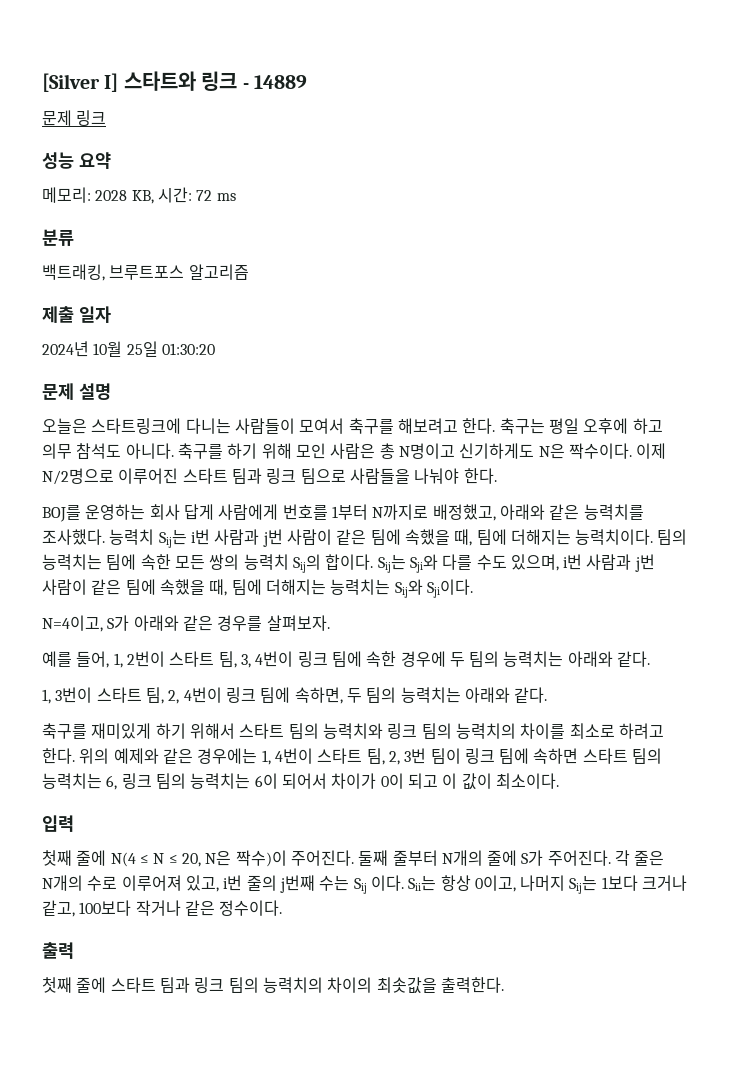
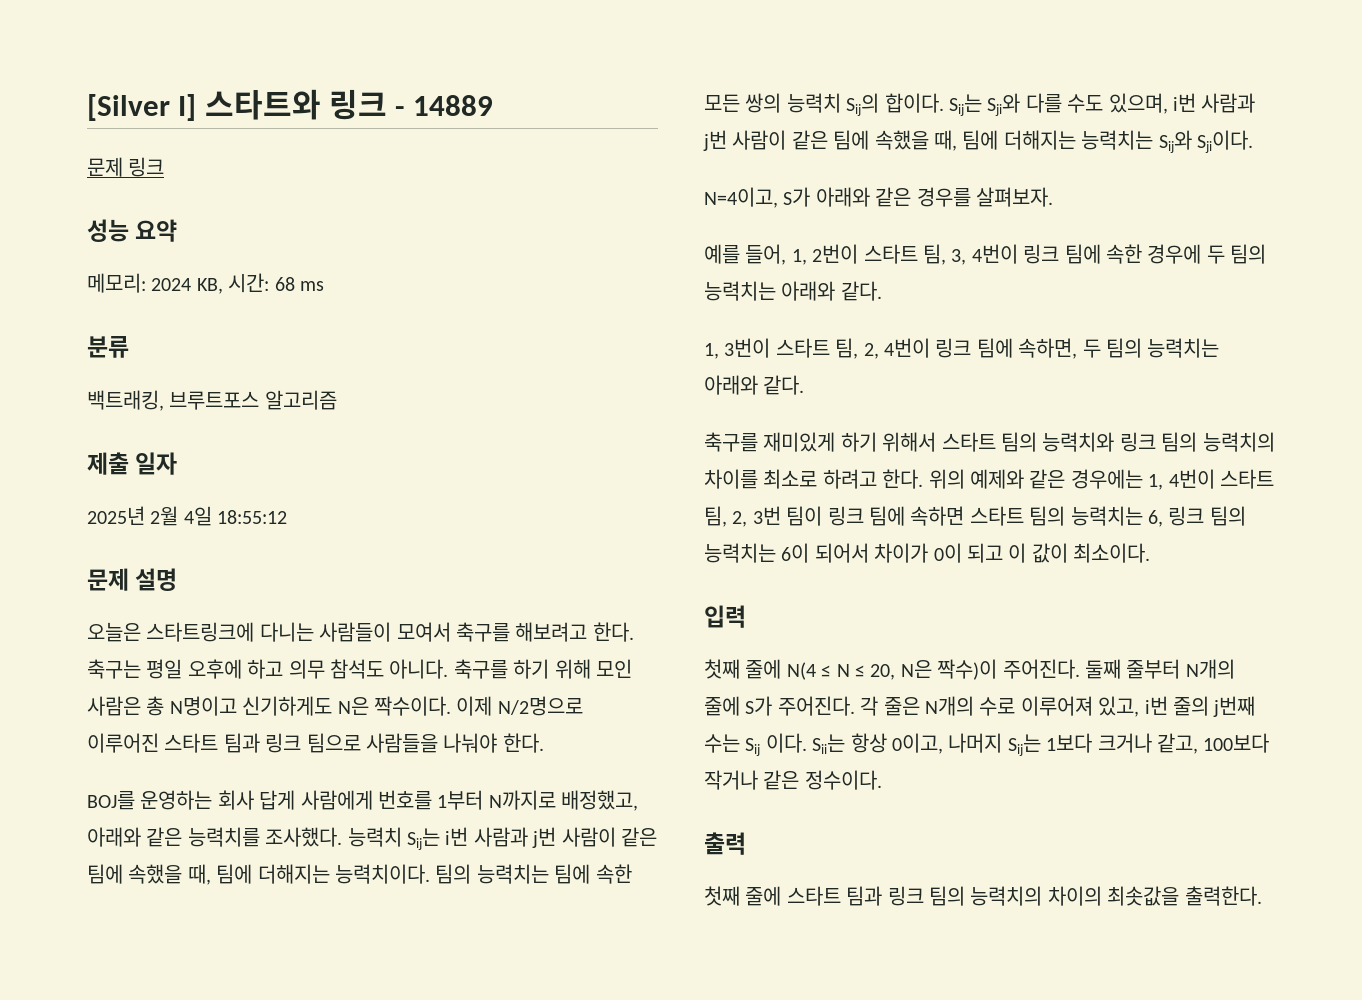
- 메모리: 2028 KB, 시간: 72 ms
+ 메모리: 2024 KB, 시간: 68 ms
- 2024년 10월 25일 01:30:20
+ 2025년 2월 4일 18:55:12

